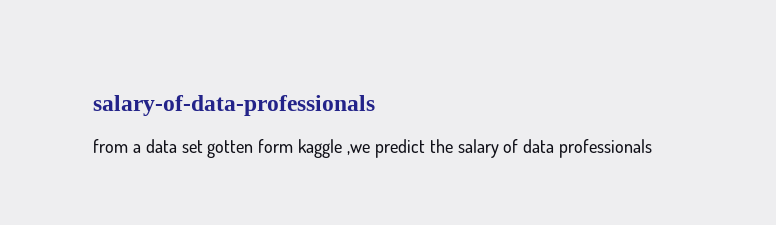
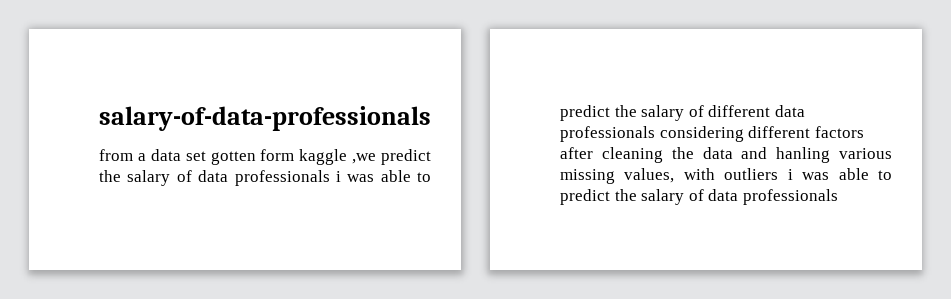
- from a data set gotten form kaggle ,we predict the salary of data professionals
+ from a data set gotten form kaggle ,we predict the salary of data professionals i was able to predict the salary of different data professionals considering different factors after cleaning the data and hanling various missing values, with outliers i was able to predict the salary of data professionals

